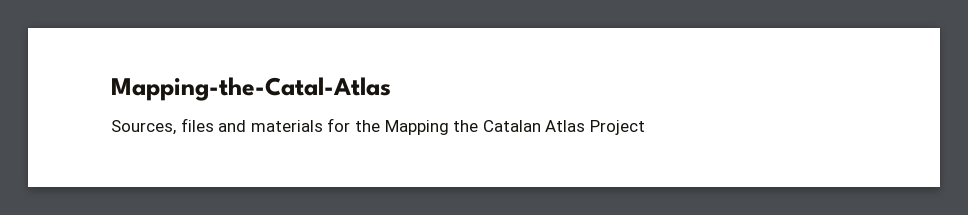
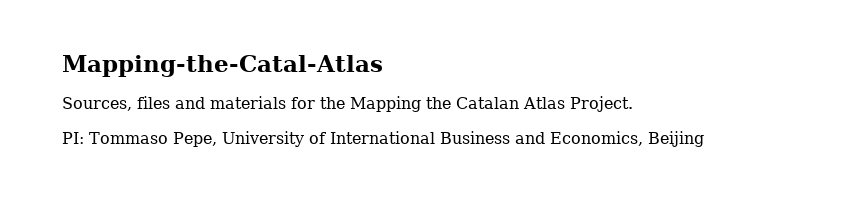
- Sources, files and materials for the Mapping the Catalan Atlas Project
+ Sources, files and materials for the Mapping the Catalan Atlas Project.
+ PI: Tommaso Pepe, University of International Business and Economics, Beijing

